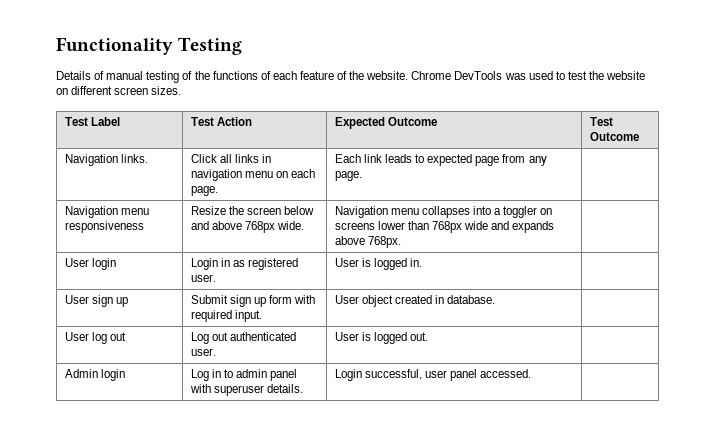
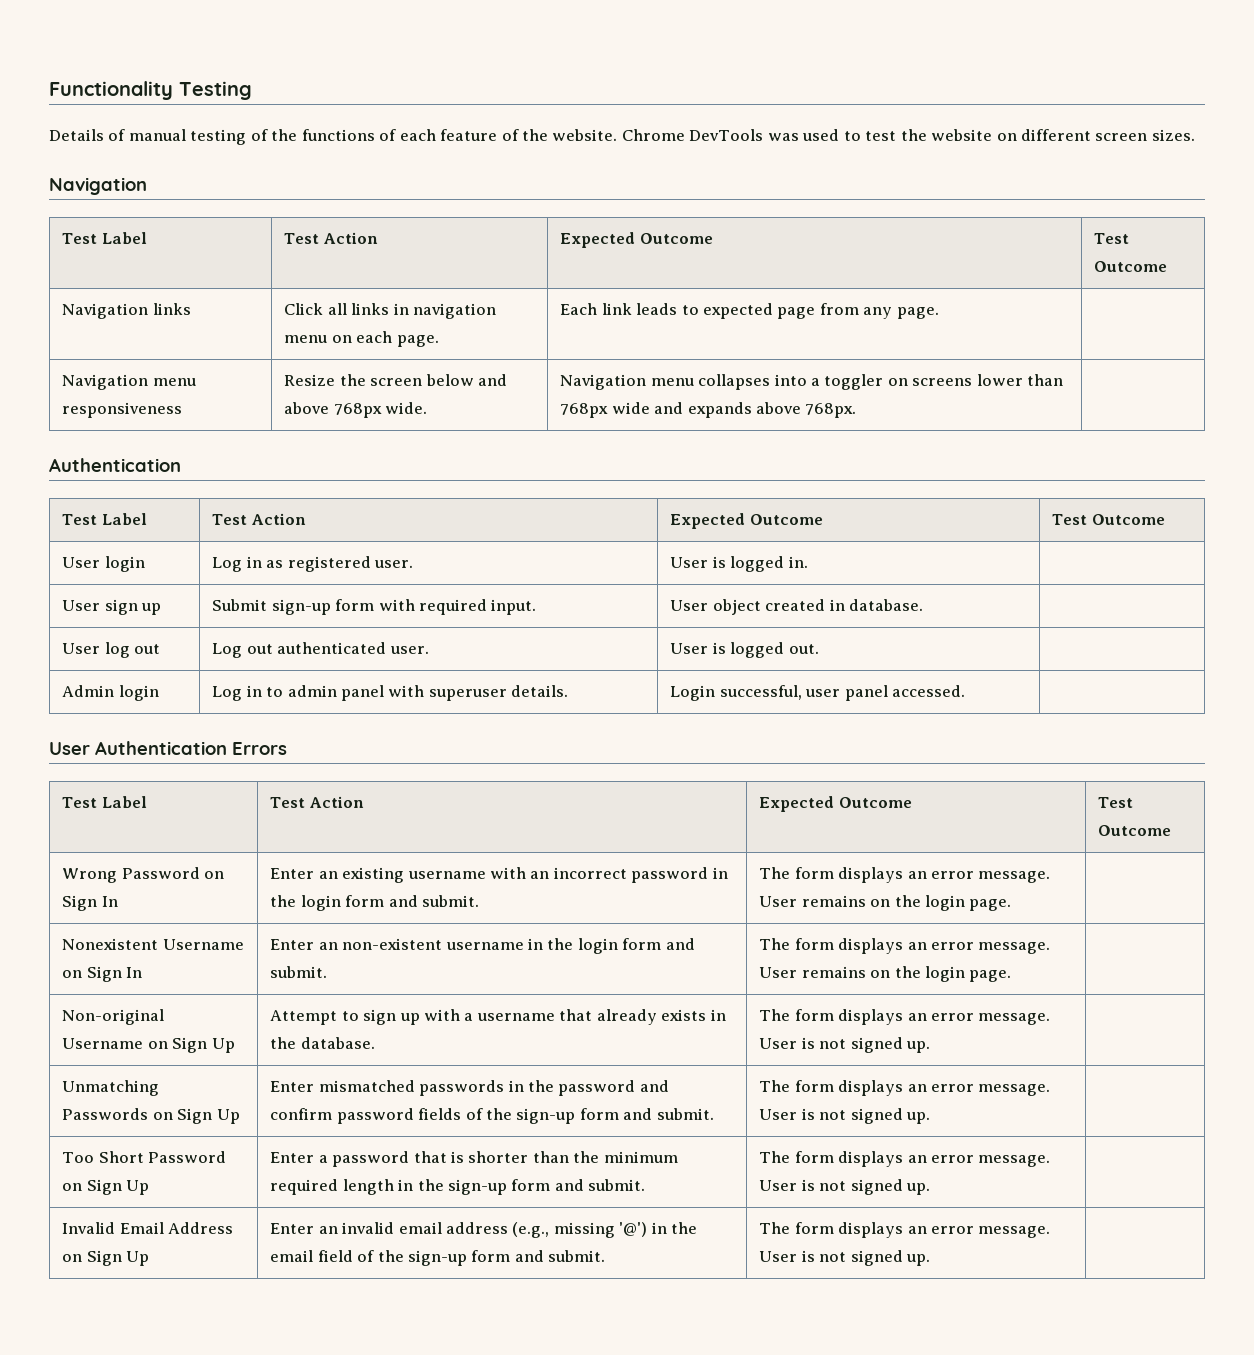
  Chrome DevTools was used to test the website on different screen sizes.
+ Navigation
- Navigation links. | Click all links in navigation menu on each page. | Each link leads to expected page from any page. |
+ Navigation links | Click all links in navigation menu on each page. | Each link leads to expected page from any page. |
  Navigation menu responsiveness | Resize the screen below and above 768px wide. | Navigation menu collapses into a toggler on screens lower than 768px wide and expands above 768px. |
+ Authentication
+ Test Label | Test Action | Expected Outcome | Test Outcome
- User login | Login in as registered user. | User is logged in. |
+ User login | Log in as registered user. | User is logged in. |
- User sign up | Submit sign up form with required input. | User object created in database. |
+ User sign up | Submit sign-up form with required input. | User object created in database. |
+ User Authentication Errors
+ Test Label | Test Action | Expected Outcome | Test Outcome
+ Wrong Password on Sign In | Enter an existing username with an incorrect password in the login form and submit. | The form displays an error message. User remains on the login page. |
+ Nonexistent Username on Sign In | Enter an non-existent username in the login form and submit. | The form displays an error message. User remains on the login page. |
+ Non-original Username on Sign Up | Attempt to sign up with a username that already exists in the database. | The form displays an error message. User is not signed up. |
+ Unmatching Passwords on Sign Up | Enter mismatched passwords in the password and confirm password fields of the sign-up form and submit. | The form displays an error message. User is not signed up. |
+ Too Short Password on Sign Up | Enter a password that is shorter than the minimum required length in the sign-up form and submit. | The form displays an error message. User is not signed up. |
+ Invalid Email Address on Sign Up | Enter an invalid email address (e.g., missing '@') in the email field of the sign-up form and submit. | The form displays an error message. User is not signed up. |

